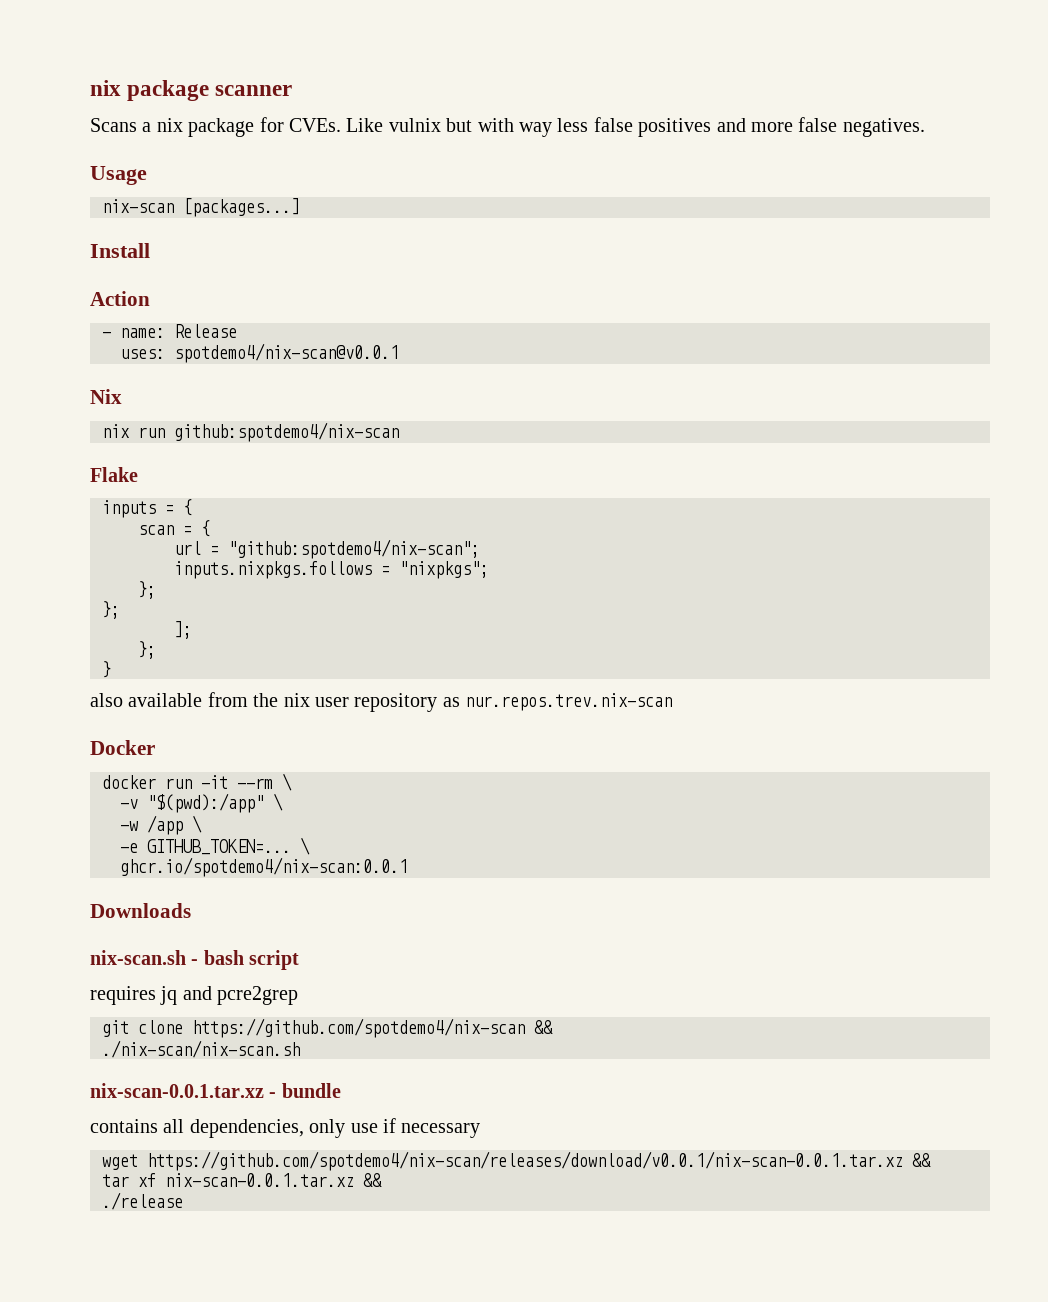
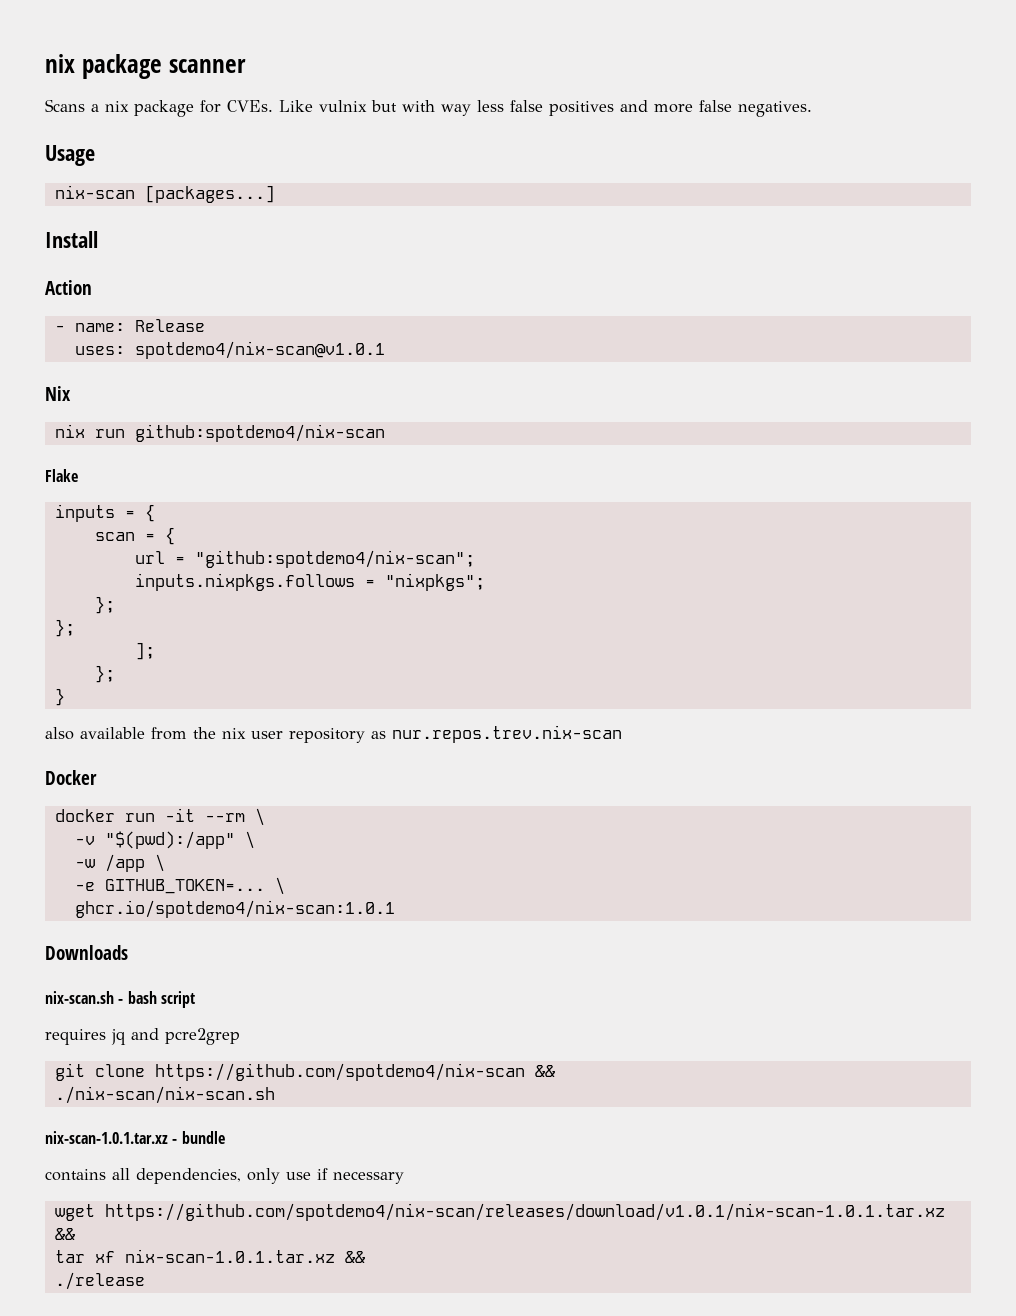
- uses: spotdemo4/nix-scan@v0.0.1
+ uses: spotdemo4/nix-scan@v1.0.1
- ghcr.io/spotdemo4/nix-scan:0.0.1
+ ghcr.io/spotdemo4/nix-scan:1.0.1
- nix-scan-0.0.1.tar.xz - bundle
+ nix-scan-1.0.1.tar.xz - bundle
- wget https://github.com/spotdemo4/nix-scan/releases/download/v0.0.1/nix-scan-0.0.1.tar.xz &&
+ wget https://github.com/spotdemo4/nix-scan/releases/download/v1.0.1/nix-scan-1.0.1.tar.xz &&
- tar xf nix-scan-0.0.1.tar.xz &&
+ tar xf nix-scan-1.0.1.tar.xz &&

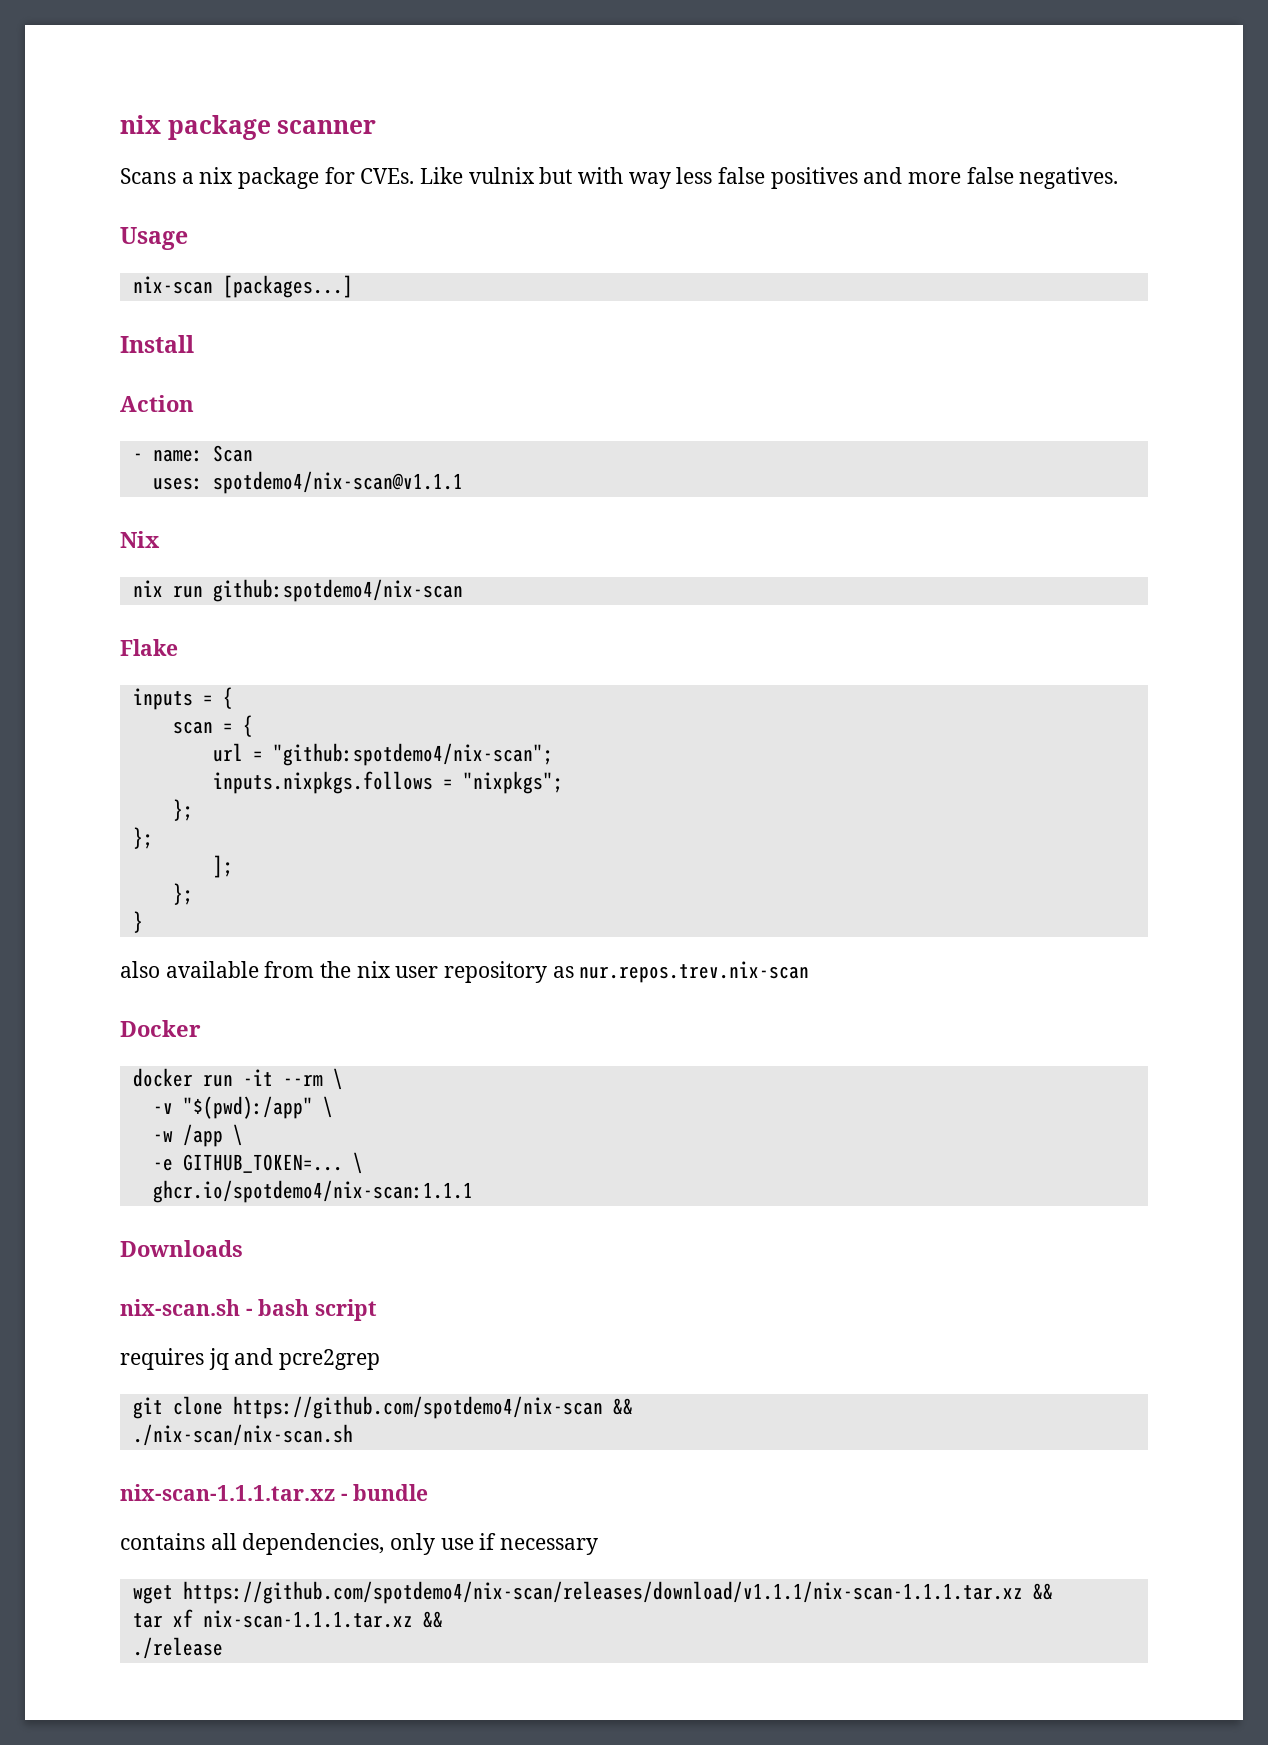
- - name: Release
+ - name: Scan
- uses: spotdemo4/nix-scan@v1.0.1
+ uses: spotdemo4/nix-scan@v1.1.1
- ghcr.io/spotdemo4/nix-scan:1.0.1
+ ghcr.io/spotdemo4/nix-scan:1.1.1
- nix-scan-1.0.1.tar.xz - bundle
+ nix-scan-1.1.1.tar.xz - bundle
- wget https://github.com/spotdemo4/nix-scan/releases/download/v1.0.1/nix-scan-1.0.1.tar.xz &&
+ wget https://github.com/spotdemo4/nix-scan/releases/download/v1.1.1/nix-scan-1.1.1.tar.xz &&
- tar xf nix-scan-1.0.1.tar.xz &&
+ tar xf nix-scan-1.1.1.tar.xz &&

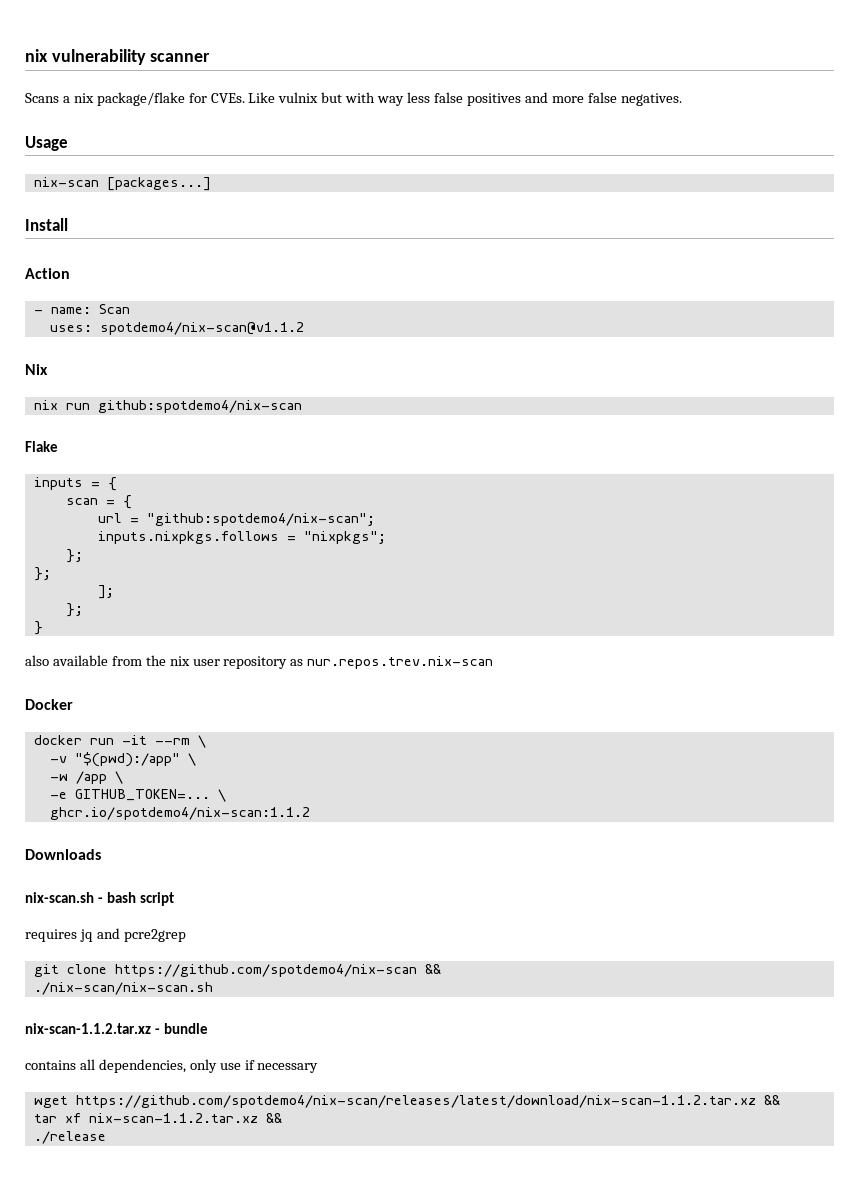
- nix package scanner
+ nix vulnerability scanner
- Scans a nix package for CVEs.
+ Scans a nix package/flake for CVEs.
- uses: spotdemo4/nix-scan@v1.1.1
+ uses: spotdemo4/nix-scan@v1.1.2
- ghcr.io/spotdemo4/nix-scan:1.1.1
+ ghcr.io/spotdemo4/nix-scan:1.1.2
- nix-scan-1.1.1.tar.xz - bundle
+ nix-scan-1.1.2.tar.xz - bundle
- wget https://github.com/spotdemo4/nix-scan/releases/download/v1.1.1/nix-scan-1.1.1.tar.xz &&
+ wget https://github.com/spotdemo4/nix-scan/releases/latest/download/nix-scan-1.1.2.tar.xz &&
- tar xf nix-scan-1.1.1.tar.xz &&
+ tar xf nix-scan-1.1.2.tar.xz &&

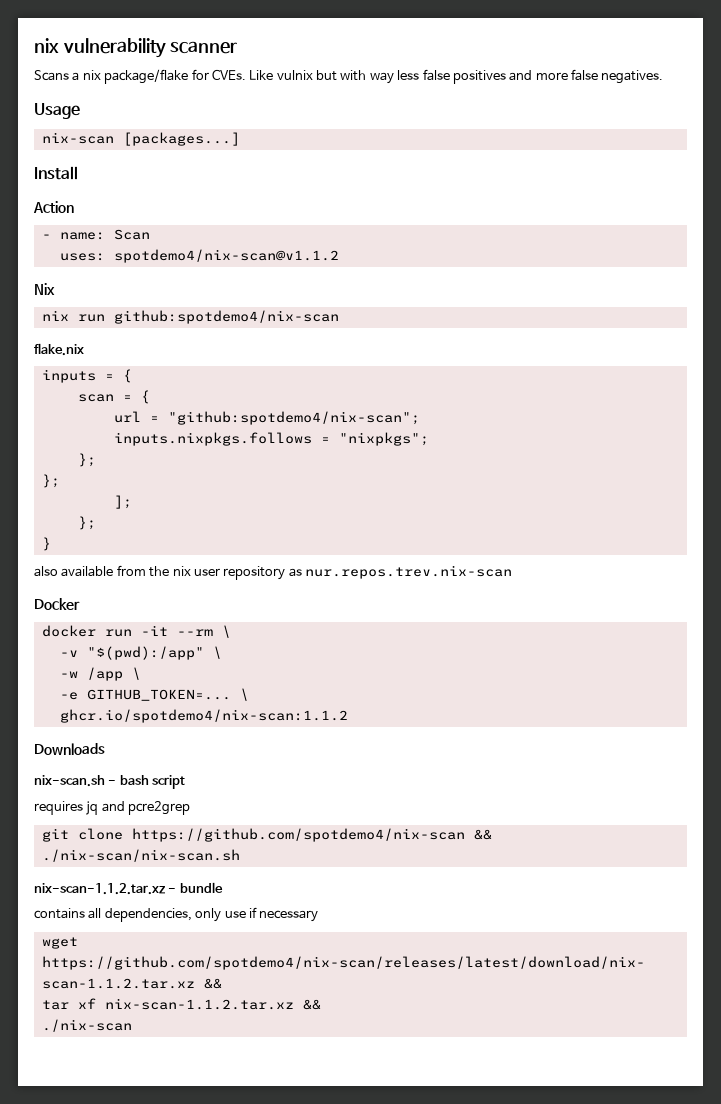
- Flake
+ flake.nix
- ./release
+ ./nix-scan

